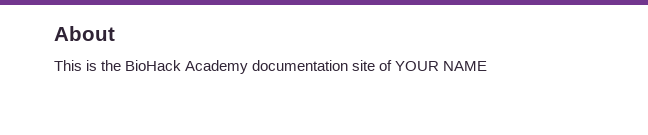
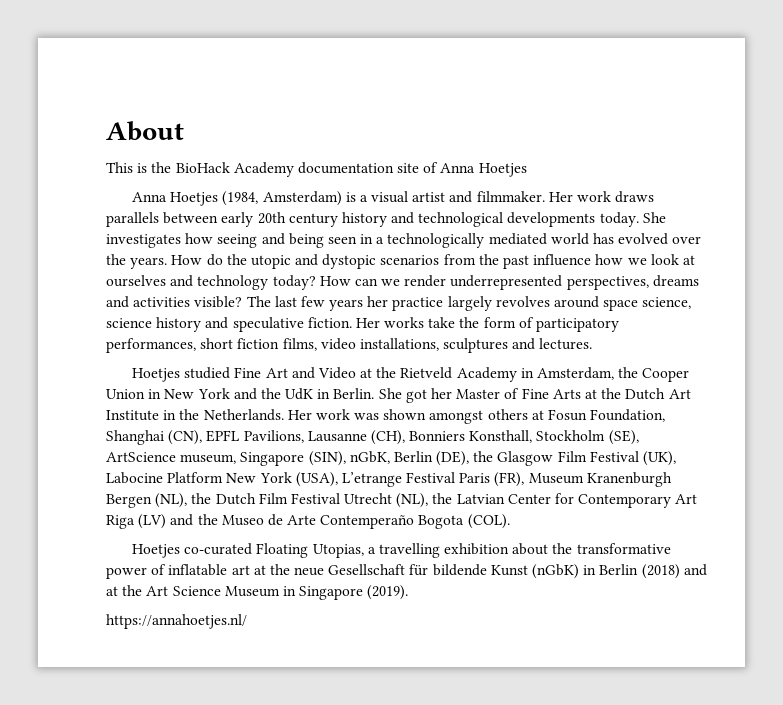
- This is the BioHack Academy documentation site of YOUR NAME
+ This is the BioHack Academy documentation site of Anna Hoetjes
+ Anna Hoetjes (1984, Amsterdam) is a visual artist and filmmaker. Her work draws parallels between early 20th century history and technological developments today. She investigates how seeing and being seen in a technologically mediated world has evolved over the years. How do the utopic and dystopic scenarios from the past influence how we look at ourselves and technology today? How can we render underrepresented perspectives, dreams and activities visible? The last few years her practice largely revolves around space science, science history and speculative fiction. Her works take the form of participatory performances, short fiction films, video installations, sculptures and lectures.
+ Hoetjes studied Fine Art and Video at the Rietveld Academy in Amsterdam, the Cooper Union in New York and the UdK in Berlin. She got her Master of Fine Arts at the Dutch Art Institute in the Netherlands. Her work was shown amongst others at Fosun Foundation, Shanghai (CN), EPFL Pavilions, Lausanne (CH), Bonniers Konsthall, Stockholm (SE), ArtScience museum, Singapore (SIN), nGbK, Berlin (DE), the Glasgow Film Festival (UK), Labocine Platform New York (USA), L’etrange Festival Paris (FR), Museum Kranenburgh Bergen (NL), the Dutch Film Festival Utrecht (NL), the Latvian Center for Contemporary Art Riga (LV) and the Museo de Arte Contemperaño Bogota (COL).
+ Hoetjes co-curated Floating Utopias, a travelling exhibition about the transformative power of inflatable art at the neue Gesellschaft für bildende Kunst (nGbK) in Berlin (2018) and at the Art Science Museum in Singapore (2019).
+ https://annahoetjes.nl/

